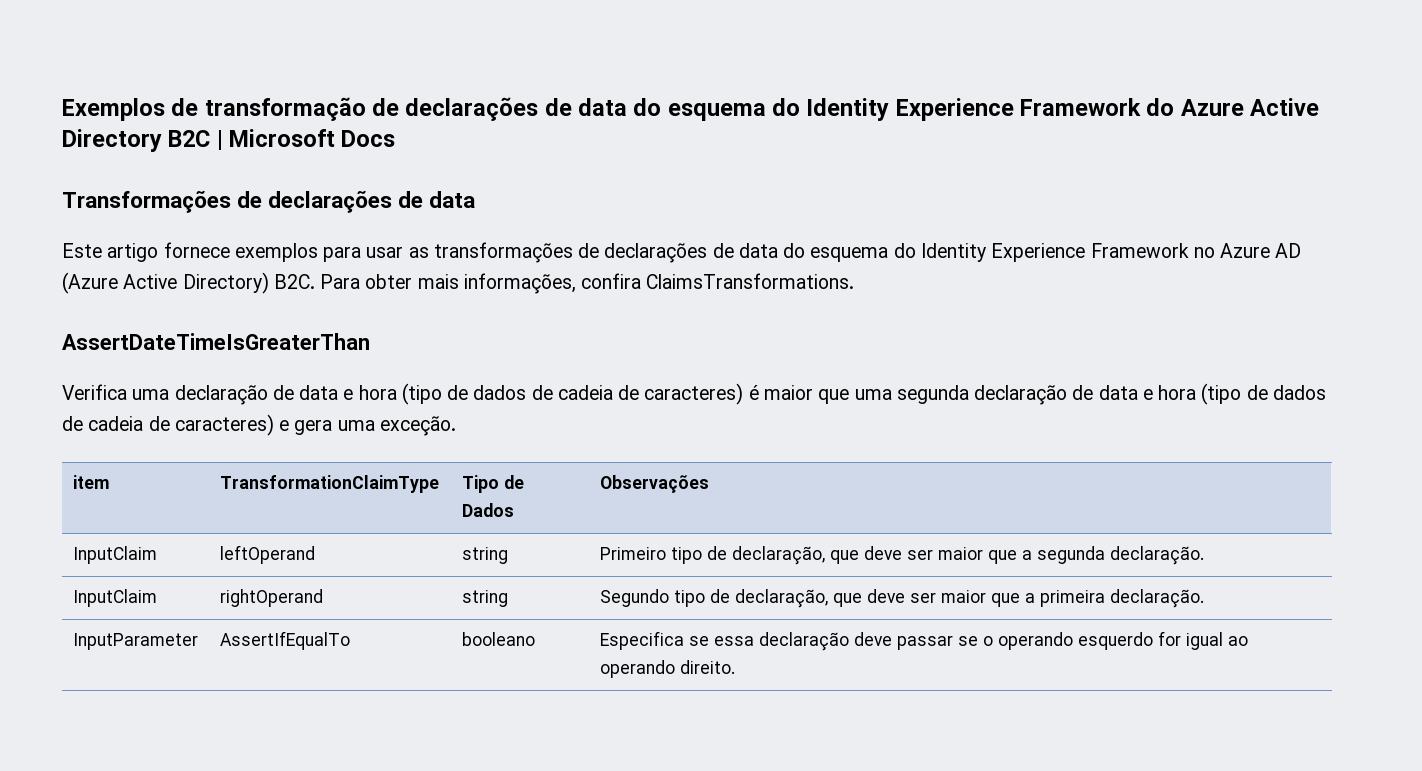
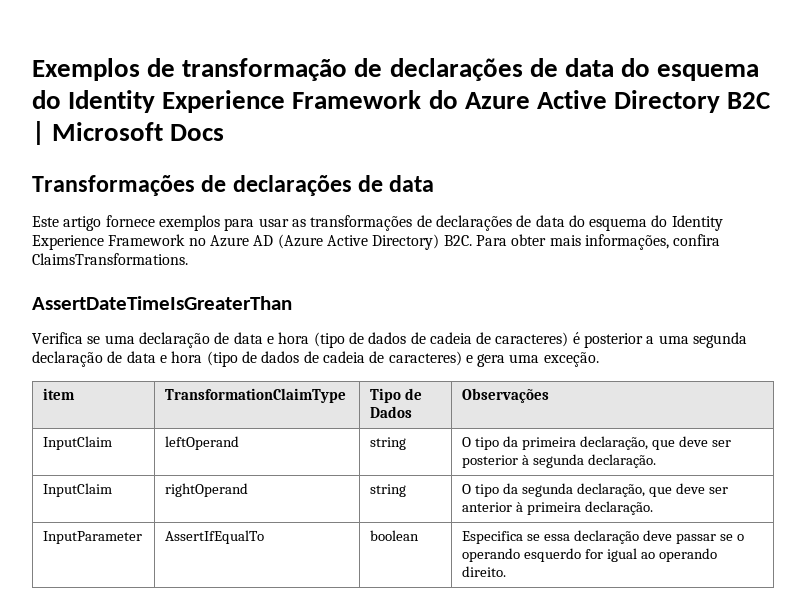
- Verifica uma declaração de data e hora (tipo de dados de cadeia de caracteres) é maior que uma segunda declaração de data e hora (tipo de dados de cadeia de caracteres) e gera uma exceção.
+ Verifica se uma declaração de data e hora (tipo de dados de cadeia de caracteres) é posterior a uma segunda declaração de data e hora (tipo de dados de cadeia de caracteres) e gera uma exceção.
- InputClaim | leftOperand | string | Primeiro tipo de declaração, que deve ser maior que a segunda declaração.
+ InputClaim | leftOperand | string | O tipo da primeira declaração, que deve ser posterior à segunda declaração.
- InputClaim | rightOperand | string | Segundo tipo de declaração, que deve ser maior que a primeira declaração.
+ InputClaim | rightOperand | string | O tipo da segunda declaração, que deve ser anterior à primeira declaração.
- InputParameter | AssertIfEqualTo | booleano | Especifica se essa declaração deve passar se o operando esquerdo for igual ao operando direito.
+ InputParameter | AssertIfEqualTo | boolean | Especifica se essa declaração deve passar se o operando esquerdo for igual ao operando direito.

